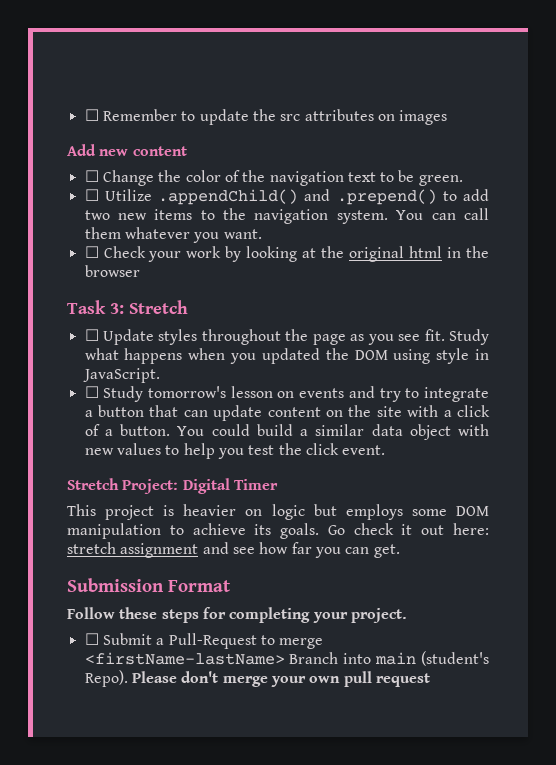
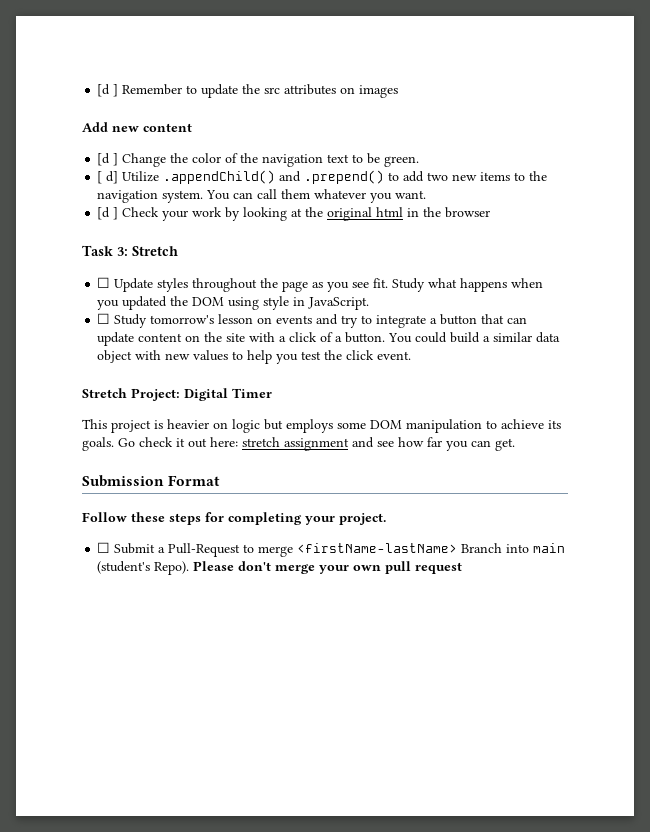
- ☐ Remember to update the src attributes on images
+ [d ] Remember to update the src attributes on images
- ☐ Change the color of the navigation text to be green.
+ [d ] Change the color of the navigation text to be green.
- ☐ Utilize .appendChild() and .prepend() to add two new items to the navigation system.
+ [ d] Utilize .appendChild() and .prepend() to add two new items to the navigation system.
- ☐ Check your work by looking at the original html in the browser
+ [d ] Check your work by looking at the original html in the browser

